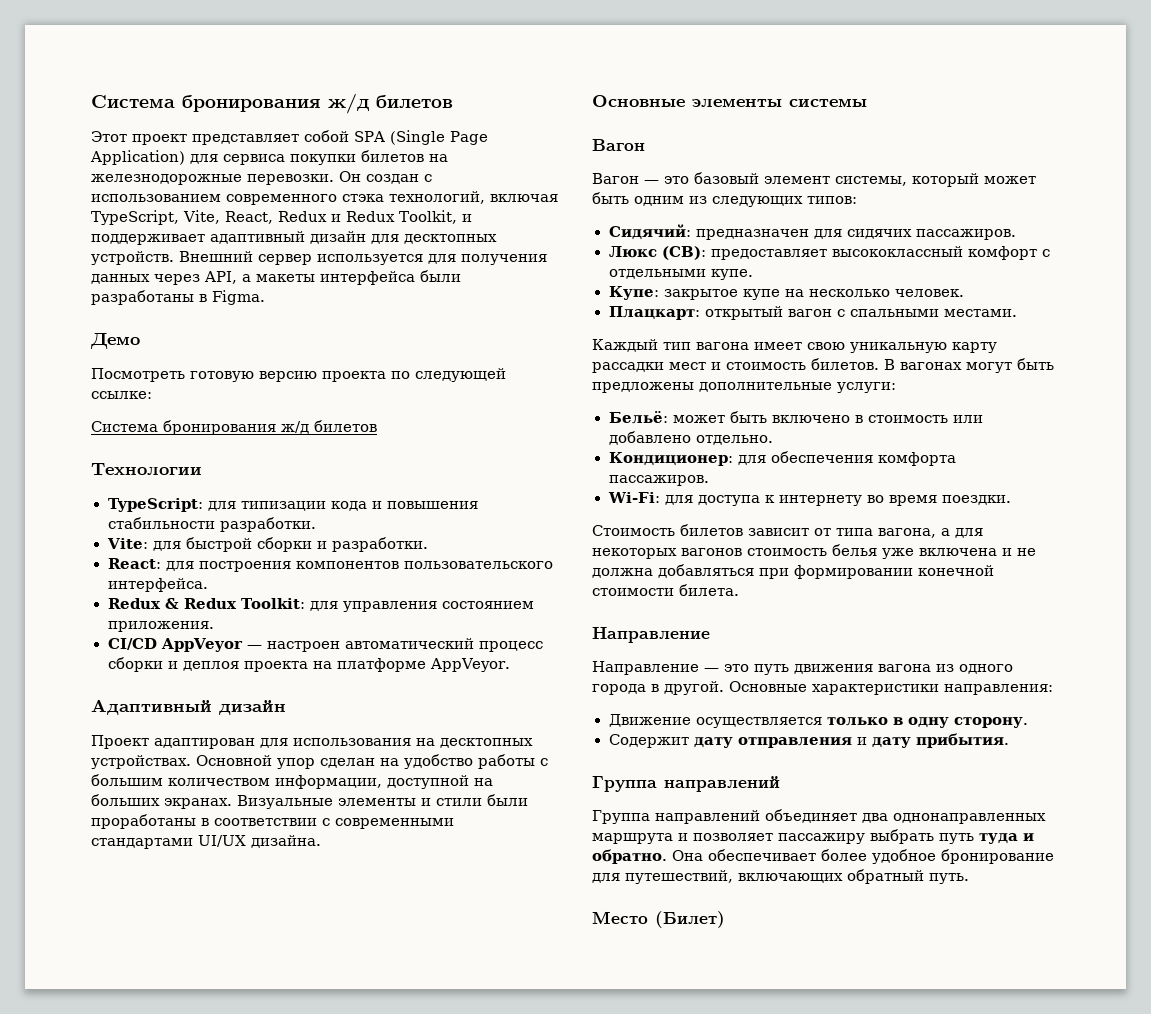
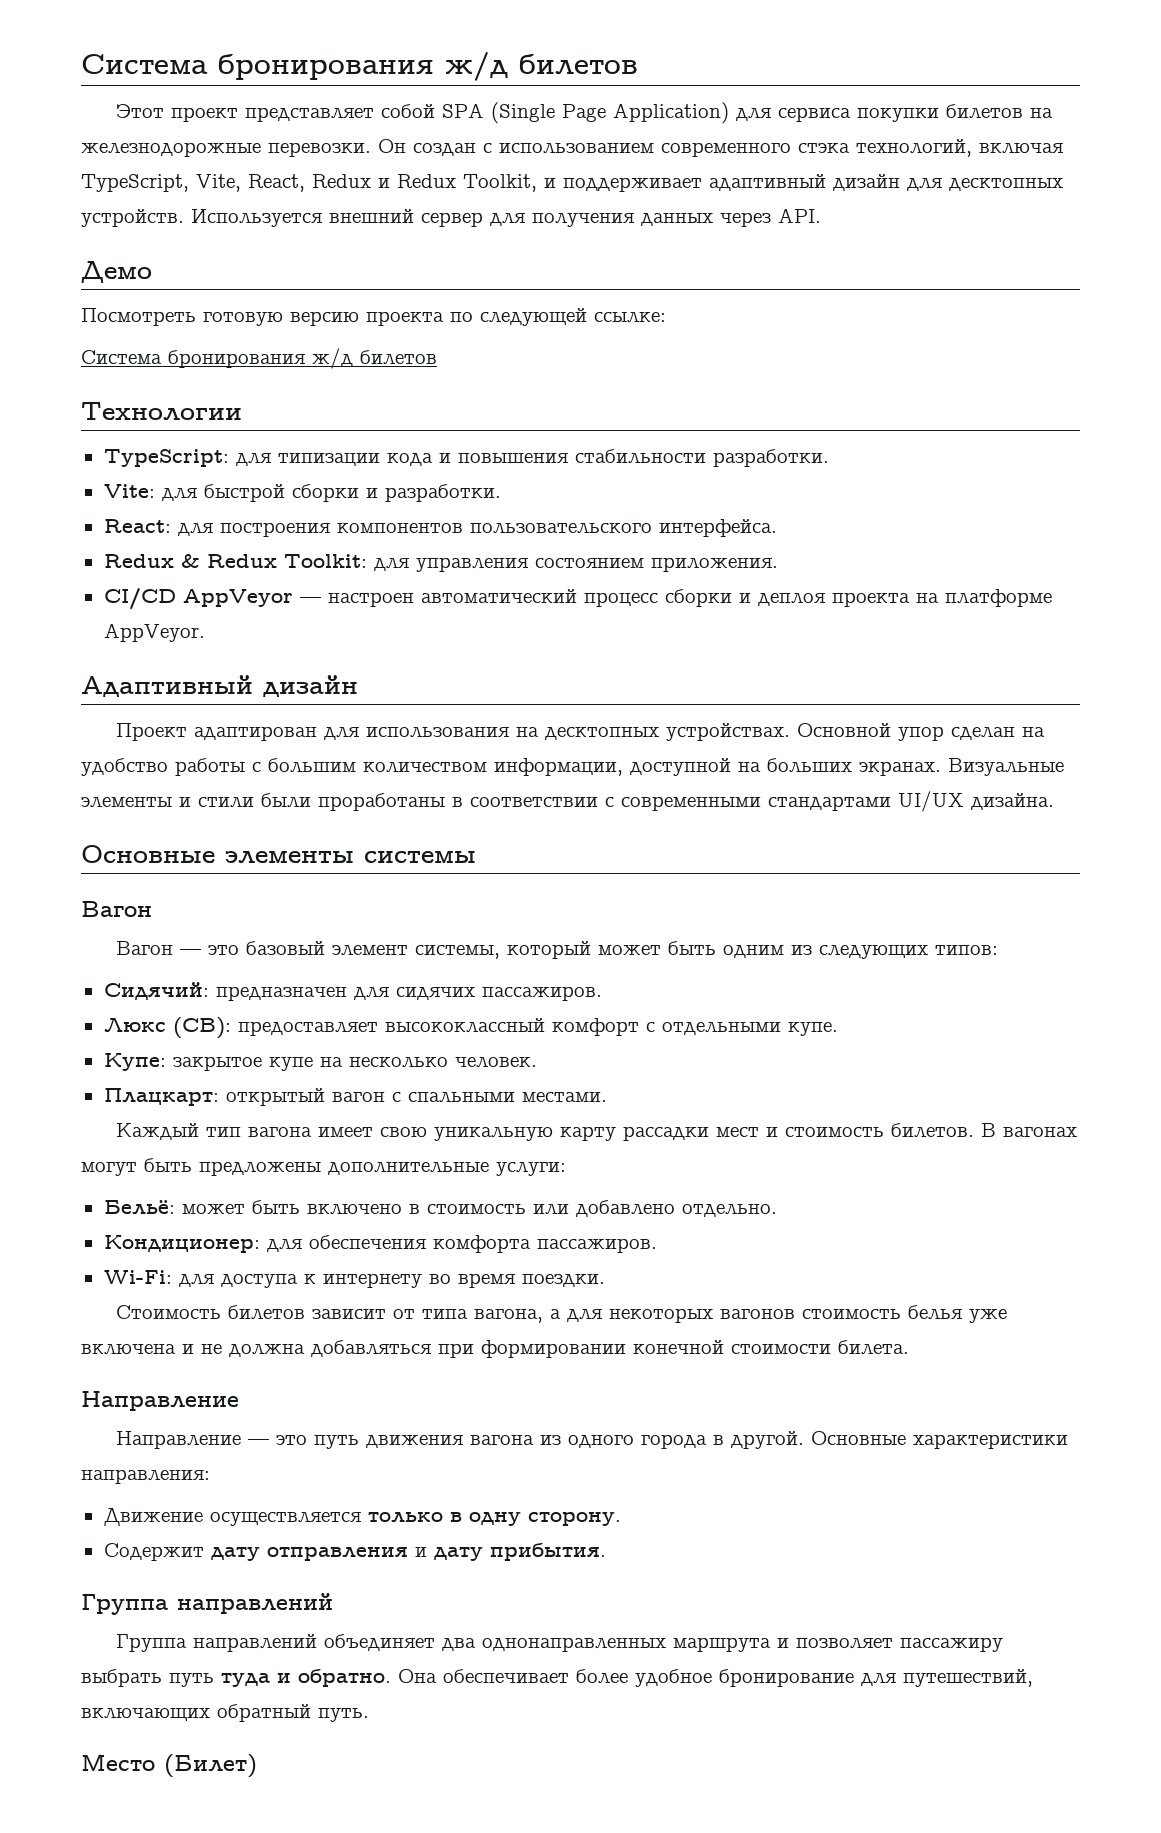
- Внешний сервер используется для получения данных через API, а макеты интерфейса были разработаны в Figma.
+ Используется внешний сервер для получения данных через API.

